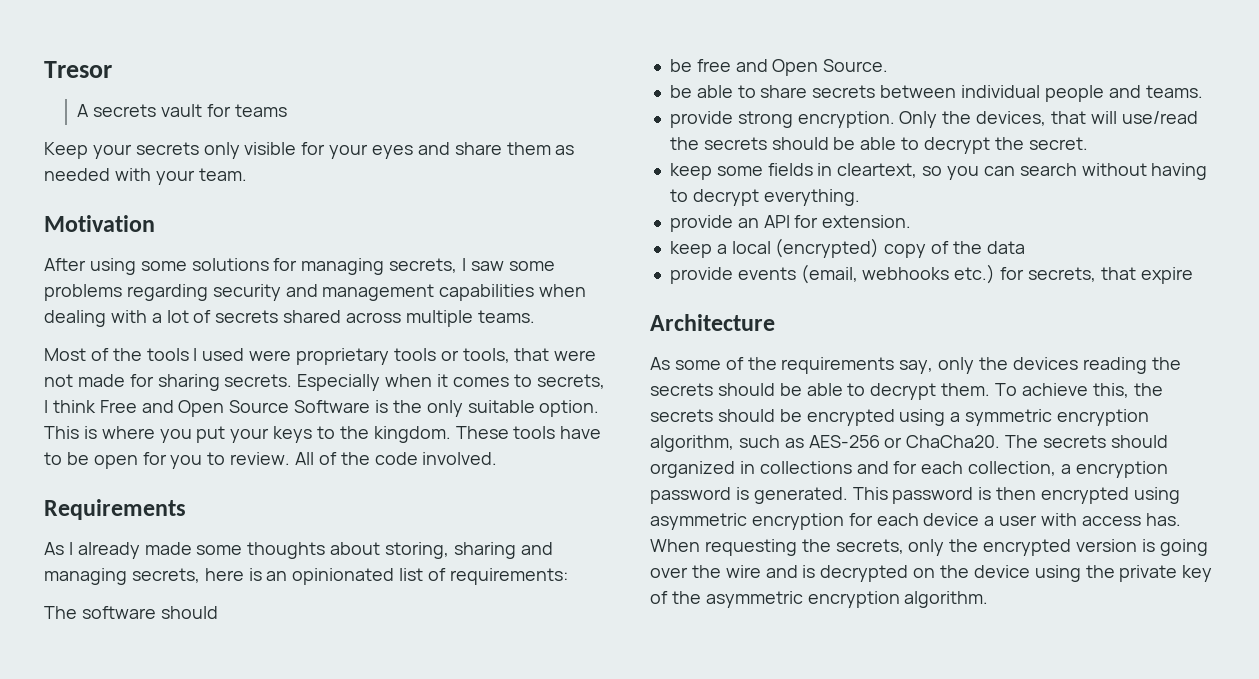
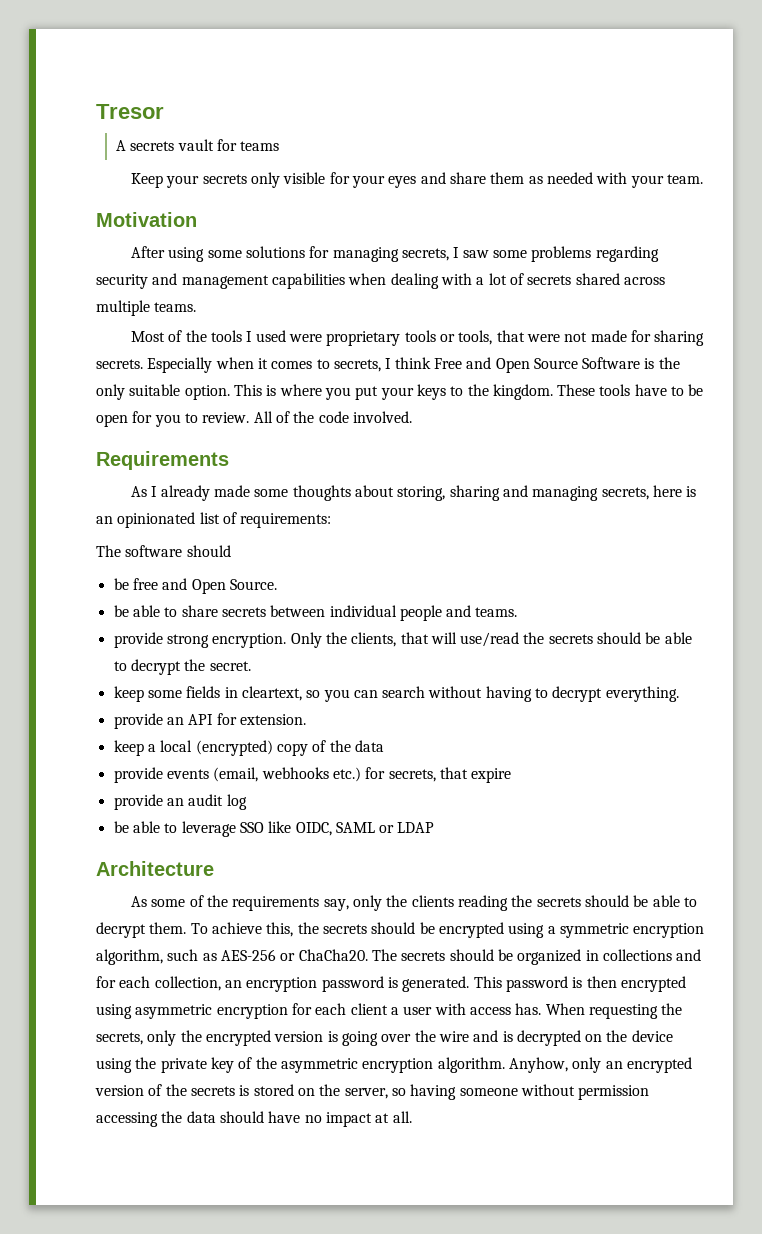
- Only the devices, that will use/read the secrets should be able to decrypt the secret.
+ Only the clients, that will use/read the secrets should be able to decrypt the secret.
+ provide an audit log
+ be able to leverage SSO like OIDC, SAML or LDAP
- As some of the requirements say, only the devices reading the secrets should be able to decrypt them.
+ As some of the requirements say, only the clients reading the secrets should be able to decrypt them.
- The secrets should organized in collections and for each collection, a encryption password is generated.
+ The secrets should be organized in collections and for each collection, an encryption password is generated.
- This password is then encrypted using asymmetric encryption for each device a user with access has.
+ This password is then encrypted using asymmetric encryption for each client a user with access has.
+ Anyhow, only an encrypted version of the secrets is stored on the server, so having someone without permission accessing the data should have no impact at all.

